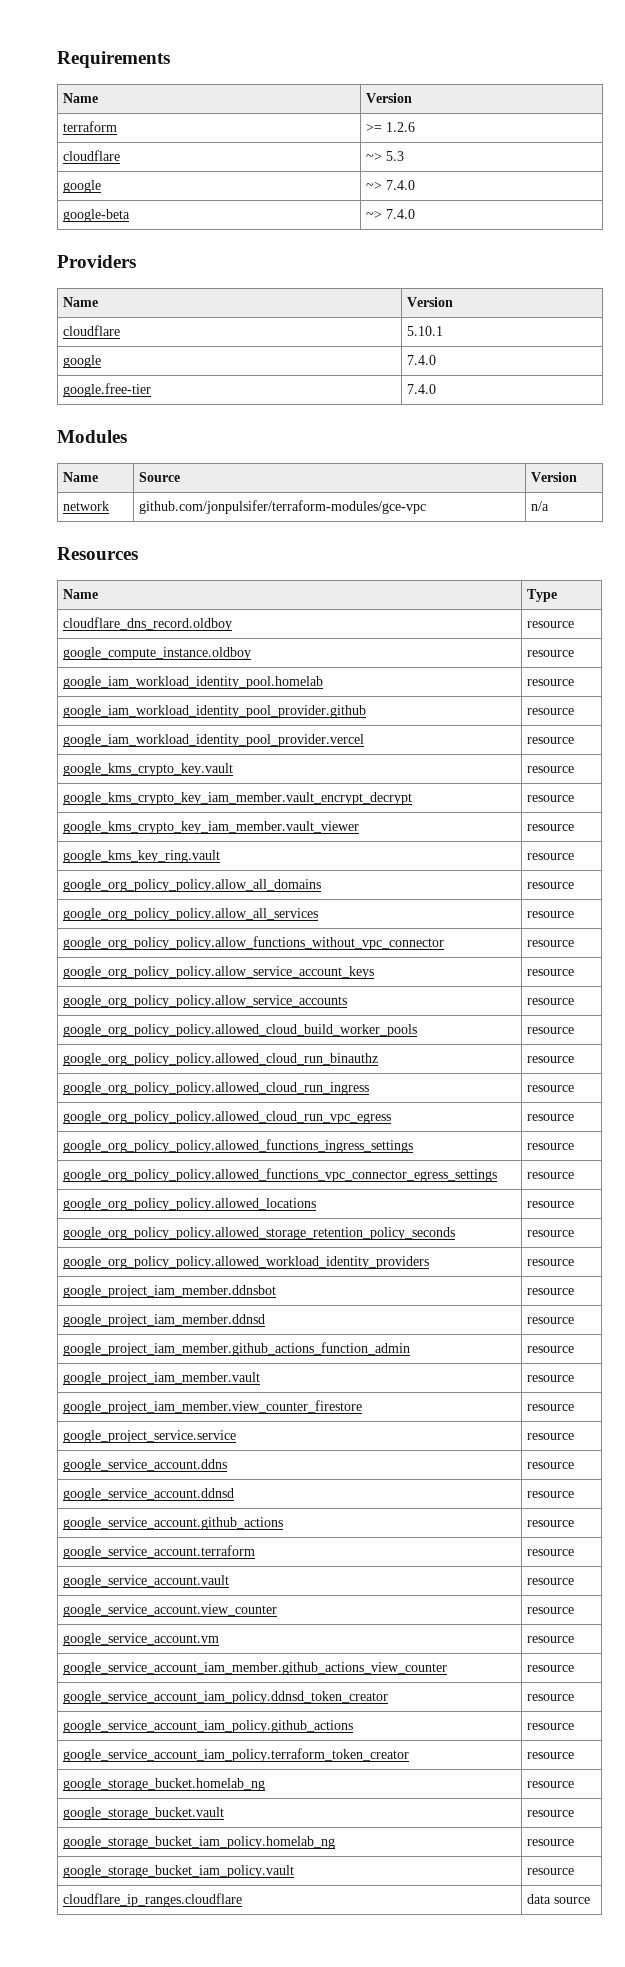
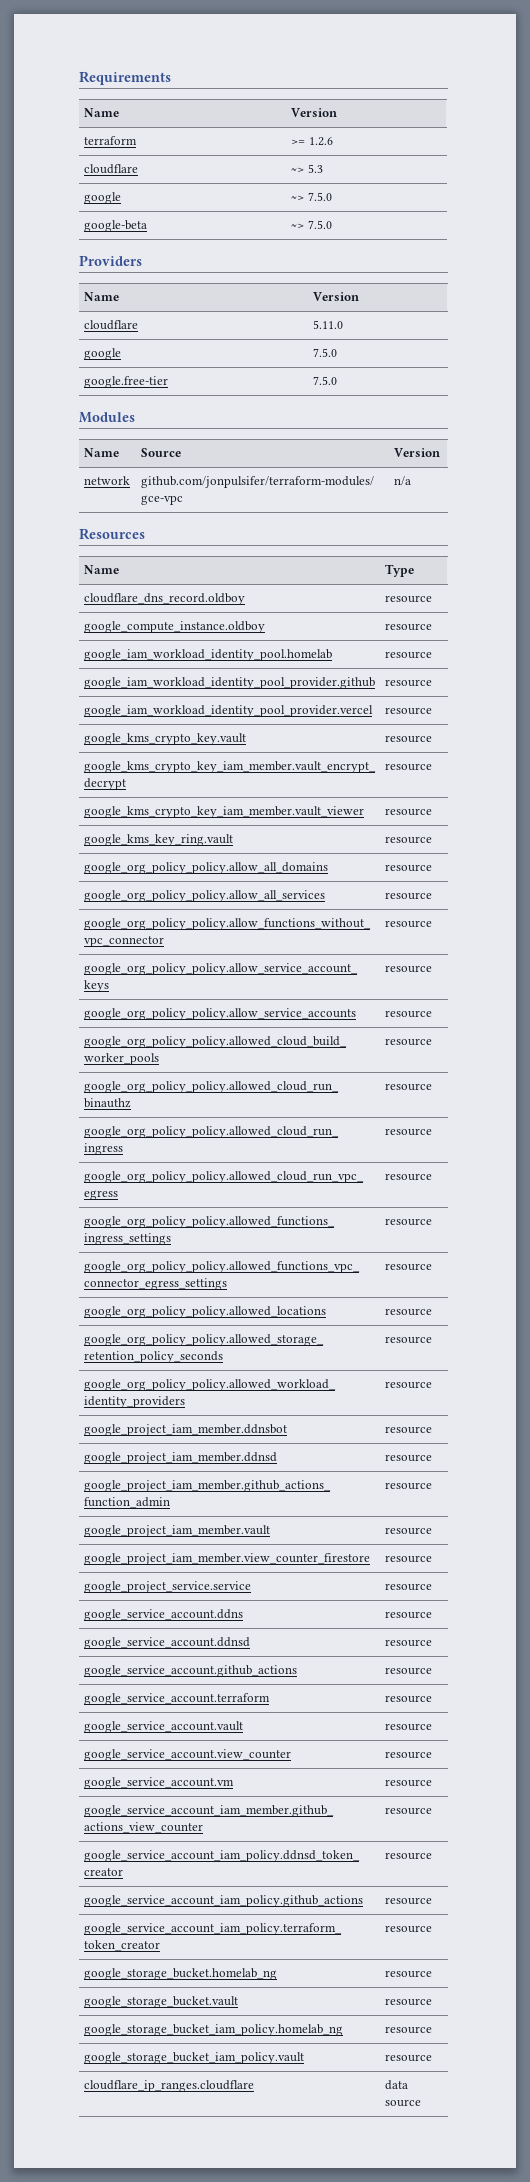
- google | ~> 7.4.0
+ google | ~> 7.5.0
- google-beta | ~> 7.4.0
+ google-beta | ~> 7.5.0
- cloudflare | 5.10.1
- google | 7.4.0
+ cloudflare | 5.11.0
+ google | 7.5.0
- google.free-tier | 7.4.0
+ google.free-tier | 7.5.0

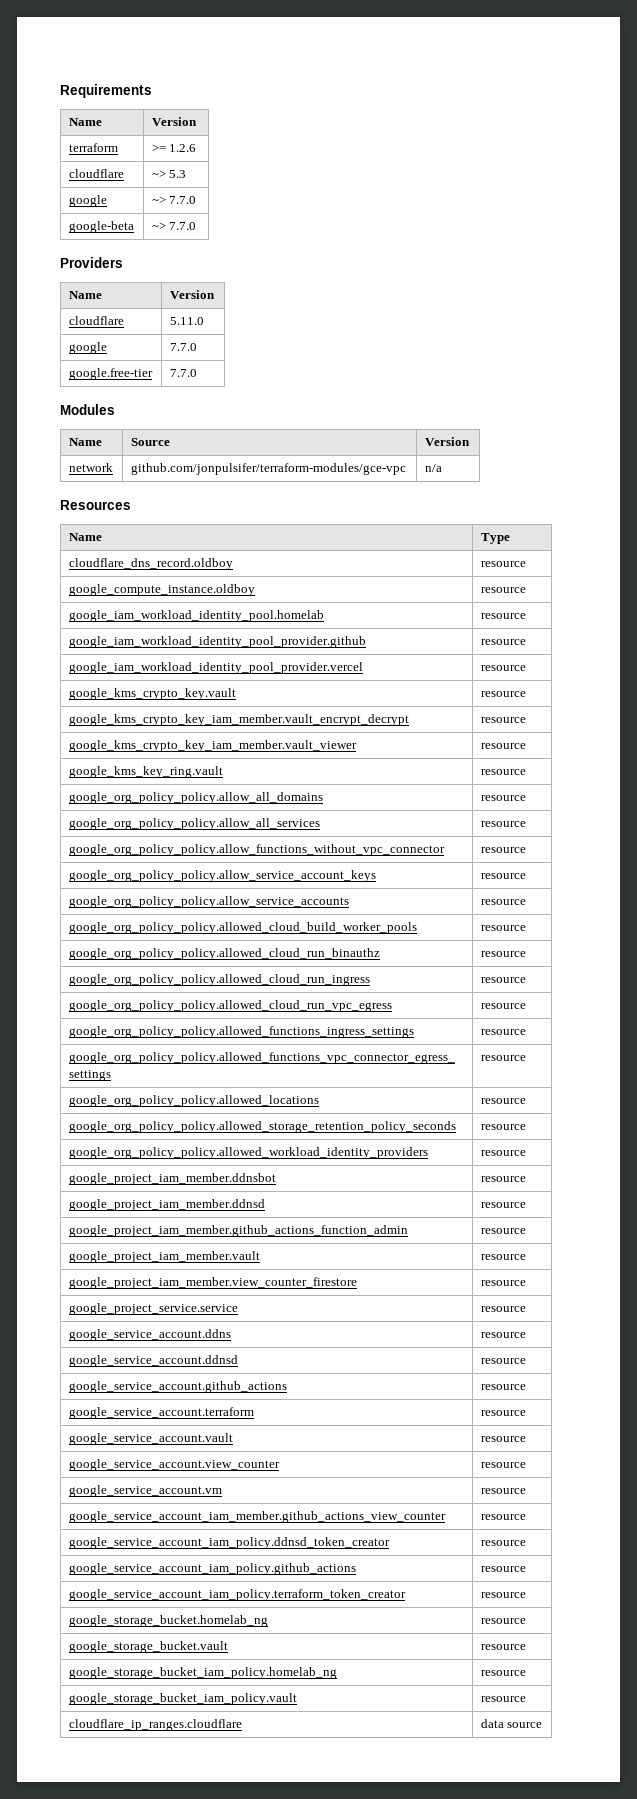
- google | ~> 7.5.0
+ google | ~> 7.7.0
- google-beta | ~> 7.5.0
+ google-beta | ~> 7.7.0
- google | 7.5.0
+ google | 7.7.0
- google.free-tier | 7.5.0
+ google.free-tier | 7.7.0

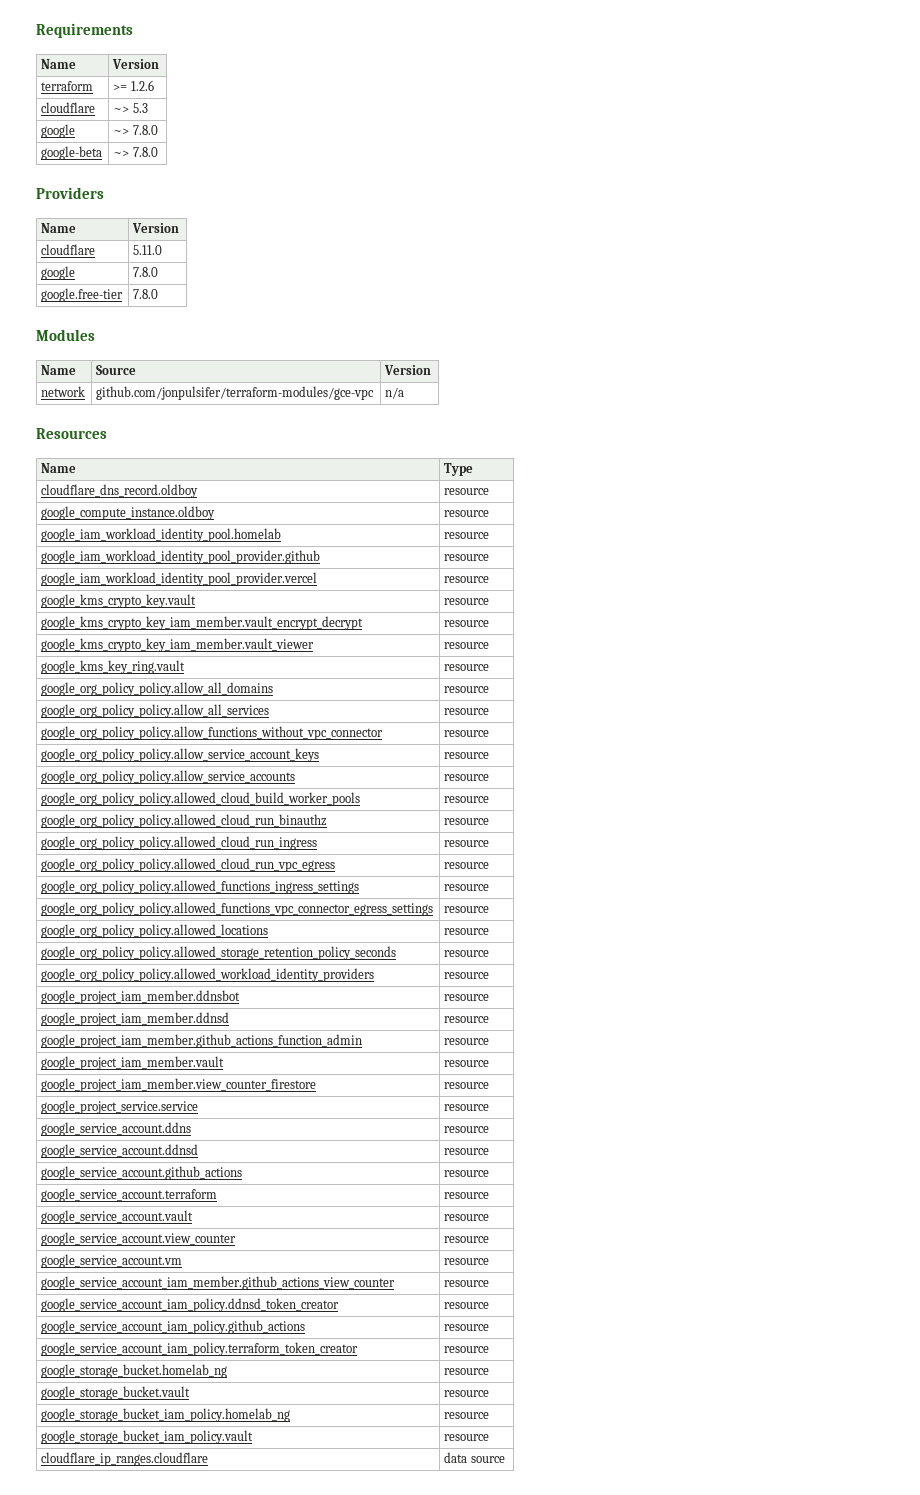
- google | ~> 7.7.0
+ google | ~> 7.8.0
- google-beta | ~> 7.7.0
+ google-beta | ~> 7.8.0
- google | 7.7.0
+ google | 7.8.0
- google.free-tier | 7.7.0
+ google.free-tier | 7.8.0

